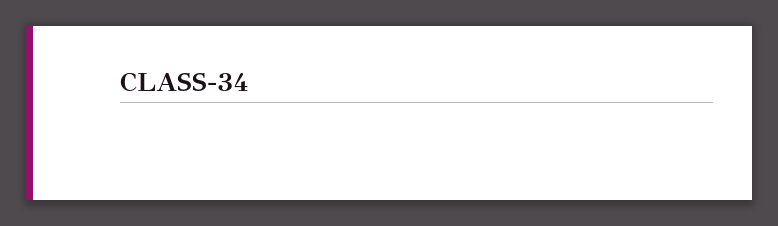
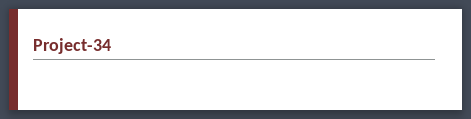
- CLASS-34
+ Project-34

